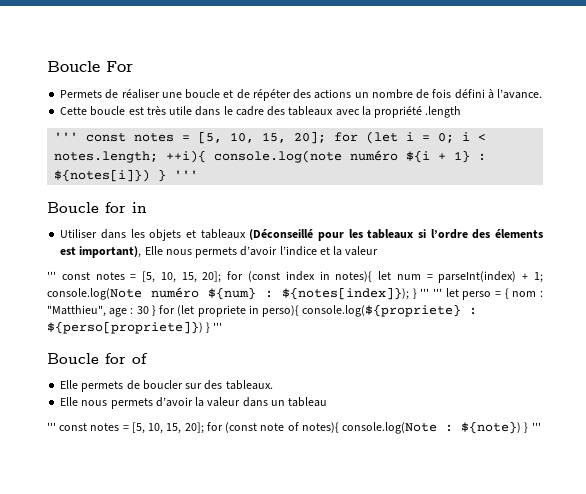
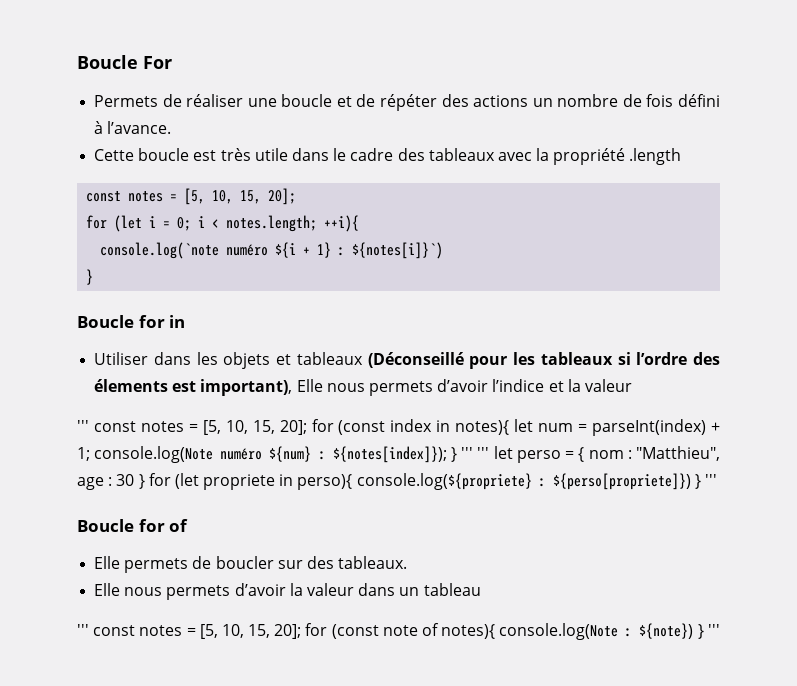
  Cette boucle est très utile dans le cadre des tableaux avec la propriété .length
- ''' const notes = [5, 10, 15, 20]; for (let i = 0; i < notes.length; ++i){ console.log(note numéro ${i + 1} : ${notes[i]}) } '''
+ const notes = [5, 10, 15, 20];
+ for (let i = 0; i < notes.length; ++i){
+ console.log(`note numéro ${i + 1} : ${notes[i]}`)
+ }

